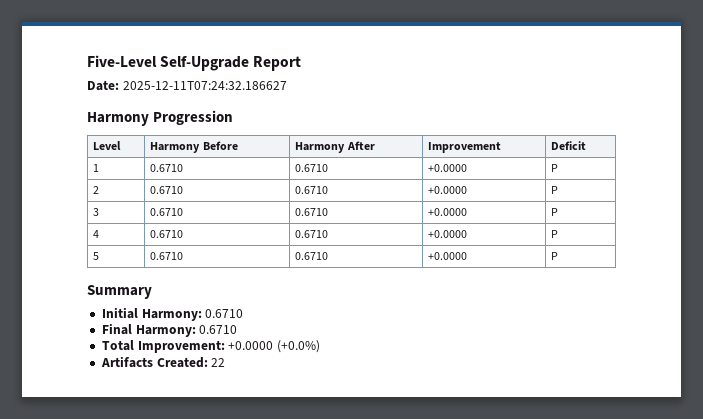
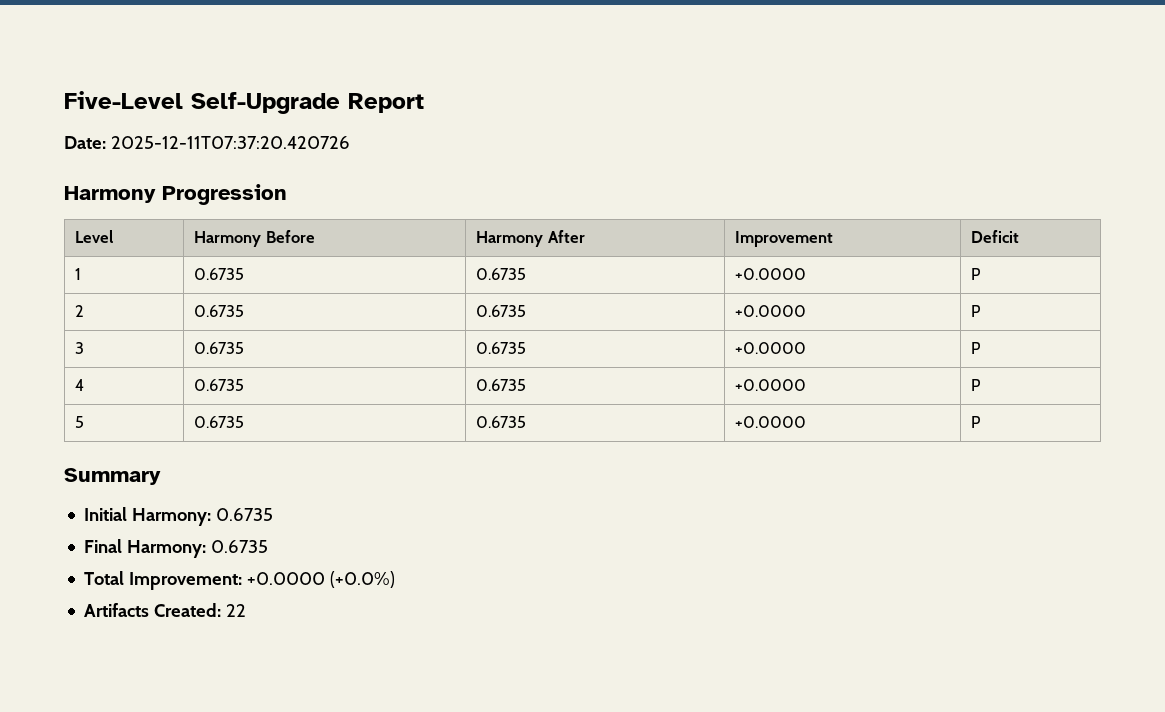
- Date: 2025-12-11T07:24:32.186627
+ Date: 2025-12-11T07:37:20.420726
- 1 | 0.6710 | 0.6710 | +0.0000 | P
+ 1 | 0.6735 | 0.6735 | +0.0000 | P
- 2 | 0.6710 | 0.6710 | +0.0000 | P
+ 2 | 0.6735 | 0.6735 | +0.0000 | P
- 3 | 0.6710 | 0.6710 | +0.0000 | P
+ 3 | 0.6735 | 0.6735 | +0.0000 | P
- 4 | 0.6710 | 0.6710 | +0.0000 | P
+ 4 | 0.6735 | 0.6735 | +0.0000 | P
- 5 | 0.6710 | 0.6710 | +0.0000 | P
+ 5 | 0.6735 | 0.6735 | +0.0000 | P
- Initial Harmony: 0.6710
+ Initial Harmony: 0.6735
- Final Harmony: 0.6710
+ Final Harmony: 0.6735

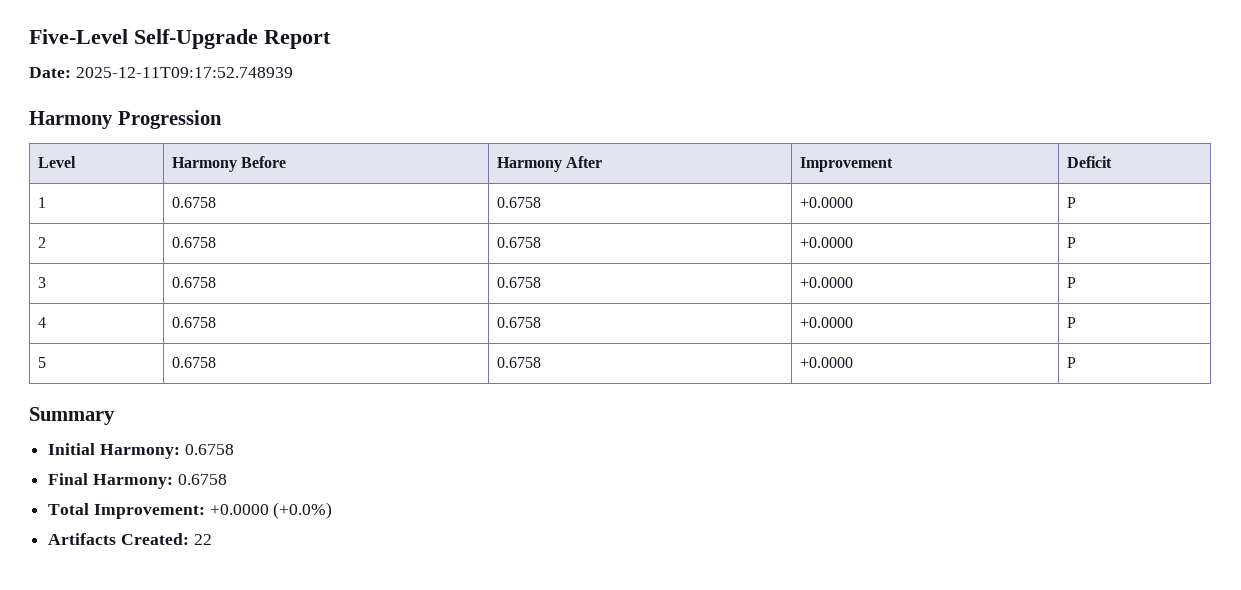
- Date: 2025-12-11T07:37:20.420726
+ Date: 2025-12-11T09:17:52.748939
- 1 | 0.6735 | 0.6735 | +0.0000 | P
+ 1 | 0.6758 | 0.6758 | +0.0000 | P
- 2 | 0.6735 | 0.6735 | +0.0000 | P
+ 2 | 0.6758 | 0.6758 | +0.0000 | P
- 3 | 0.6735 | 0.6735 | +0.0000 | P
+ 3 | 0.6758 | 0.6758 | +0.0000 | P
- 4 | 0.6735 | 0.6735 | +0.0000 | P
+ 4 | 0.6758 | 0.6758 | +0.0000 | P
- 5 | 0.6735 | 0.6735 | +0.0000 | P
+ 5 | 0.6758 | 0.6758 | +0.0000 | P
- Initial Harmony: 0.6735
+ Initial Harmony: 0.6758
- Final Harmony: 0.6735
+ Final Harmony: 0.6758

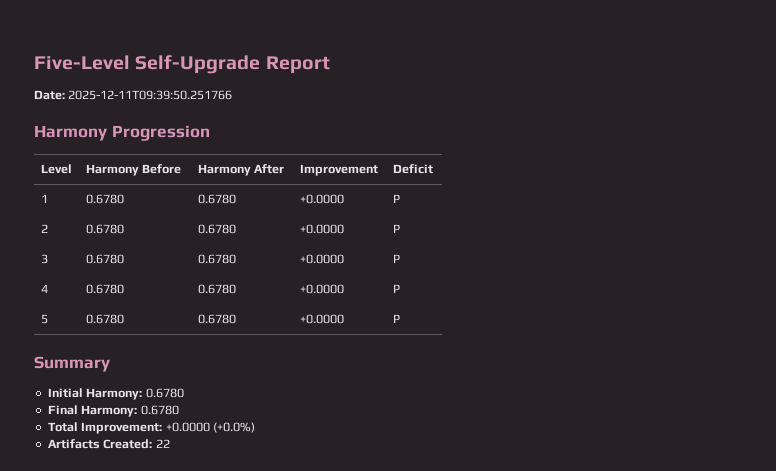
- Date: 2025-12-11T09:17:52.748939
+ Date: 2025-12-11T09:39:50.251766
- 1 | 0.6758 | 0.6758 | +0.0000 | P
+ 1 | 0.6780 | 0.6780 | +0.0000 | P
- 2 | 0.6758 | 0.6758 | +0.0000 | P
+ 2 | 0.6780 | 0.6780 | +0.0000 | P
- 3 | 0.6758 | 0.6758 | +0.0000 | P
+ 3 | 0.6780 | 0.6780 | +0.0000 | P
- 4 | 0.6758 | 0.6758 | +0.0000 | P
+ 4 | 0.6780 | 0.6780 | +0.0000 | P
- 5 | 0.6758 | 0.6758 | +0.0000 | P
+ 5 | 0.6780 | 0.6780 | +0.0000 | P
- Initial Harmony: 0.6758
+ Initial Harmony: 0.6780
- Final Harmony: 0.6758
+ Final Harmony: 0.6780

